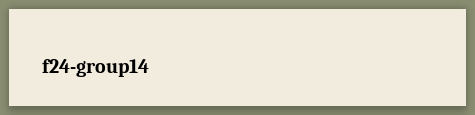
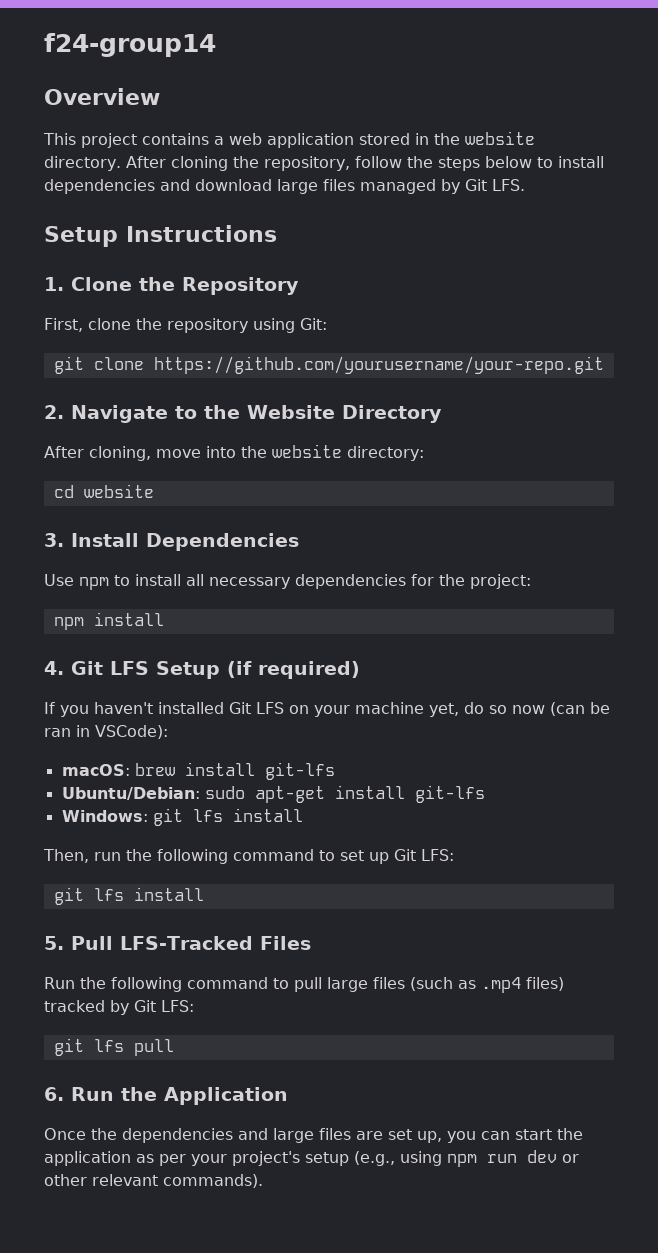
+ Overview
+ This project contains a web application stored in the website directory. After cloning the repository, follow the steps below to install dependencies and download large files managed by Git LFS.
+ Setup Instructions
+ 1. Clone the Repository
+ First, clone the repository using Git:
+ git clone https://github.com/yourusername/your-repo.git
+ 2. Navigate to the Website Directory
+ After cloning, move into the website directory:
+ cd website
+ 3. Install Dependencies
+ Use npm to install all necessary dependencies for the project:
+ npm install
+ 4. Git LFS Setup (if required)
+ If you haven't installed Git LFS on your machine yet, do so now (can be ran in VSCode):
+ macOS: brew install git-lfs
+ Ubuntu/Debian: sudo apt-get install git-lfs
+ Windows: git lfs install
+ Then, run the following command to set up Git LFS:
+ git lfs install
+ 5. Pull LFS-Tracked Files
+ Run the following command to pull large files (such as .mp4 files) tracked by Git LFS:
+ git lfs pull
+ 6. Run the Application
+ Once the dependencies and large files are set up, you can start the application as per your project's setup (e.g., using npm run dev or other relevant commands).

